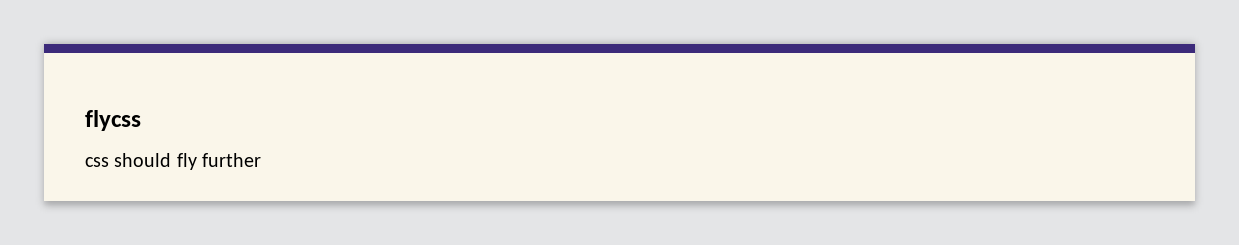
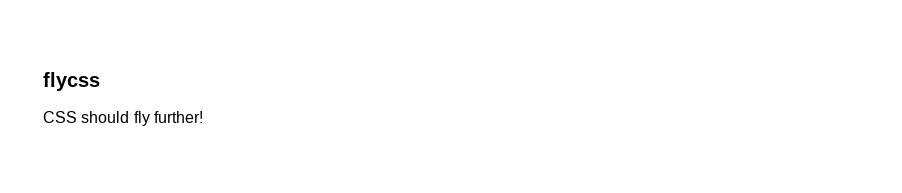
- css should fly further
+ CSS should fly further!

